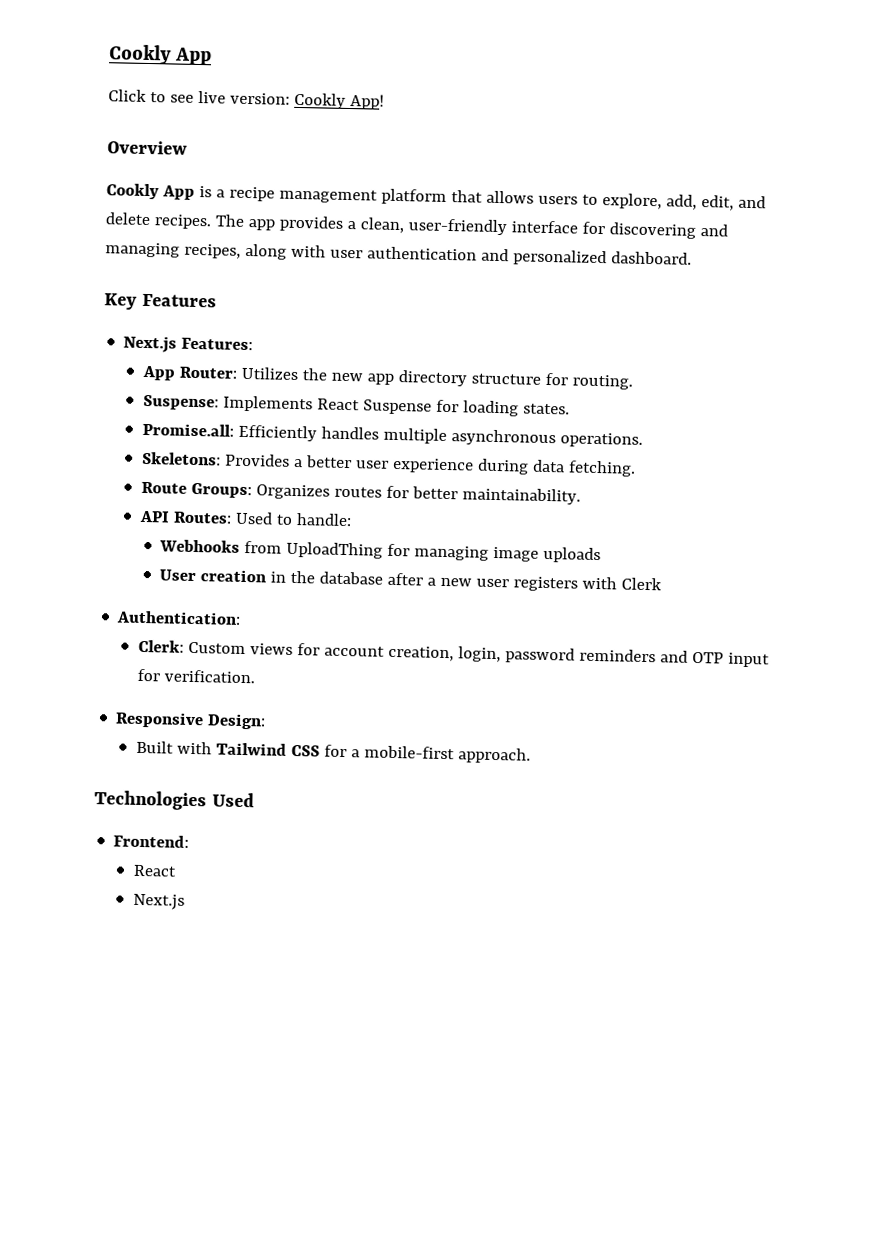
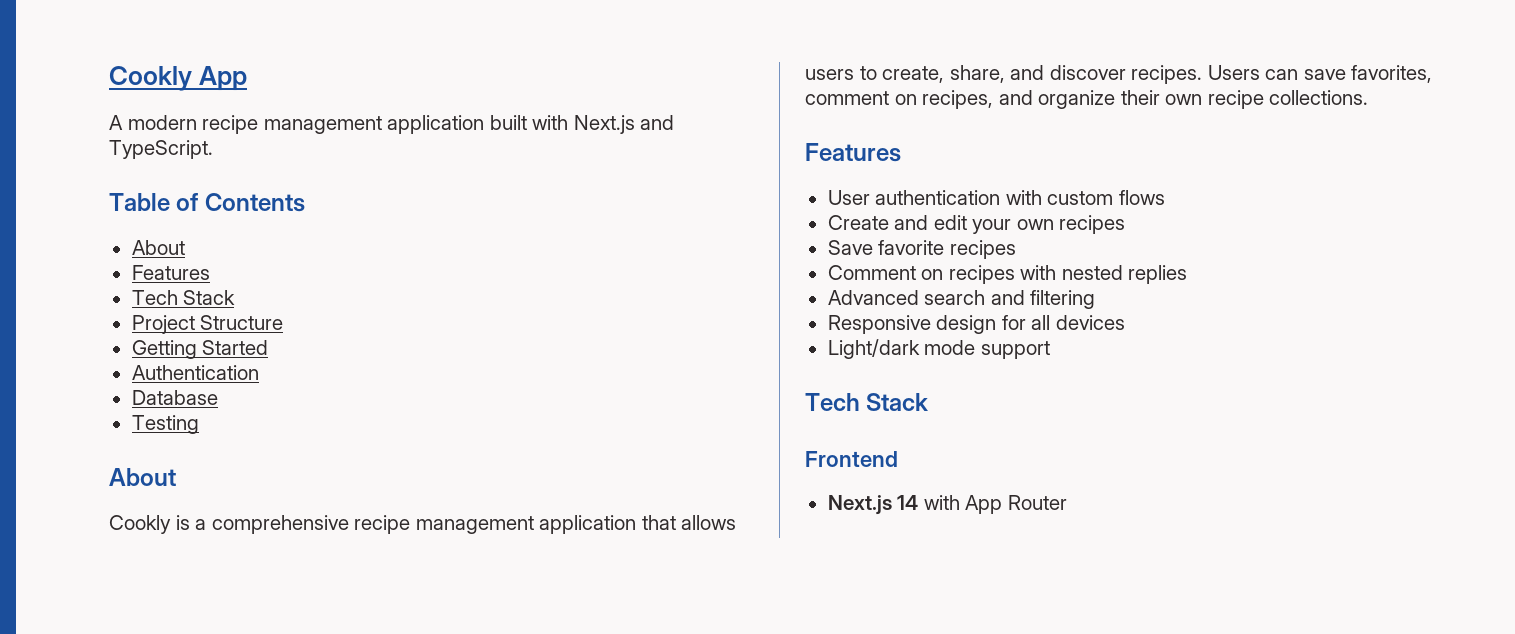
- Click to see live version: Cookly App!
- Overview
- Cookly App is a recipe management platform that allows users to explore, add, edit, and delete recipes. The app provides a clean, user-friendly interface for discovering and managing recipes, along with user authentication and personalized dashboard.
- Key Features
- Next.js Features:
- App Router: Utilizes the new app directory structure for routing.
- Suspense: Implements React Suspense for loading states.
- Promise.all: Efficiently handles multiple asynchronous operations.
- Skeletons: Provides a better user experience during data fetching.
- Route Groups: Organizes routes for better maintainability.
- API Routes: Used to handle:
- Webhooks from UploadThing for managing image uploads
- User creation in the database after a new user registers with Clerk
- Authentication:
- Clerk: Custom views for account creation, login, password reminders and OTP input for verification.
- Responsive Design:
- Built with Tailwind CSS for a mobile-first approach.
- Technologies Used
- Frontend:
- React
- Next.js
+ A modern recipe management application built with Next.js and TypeScript.
+ Table of Contents
+ About
+ Features
+ Tech Stack
+ Project Structure
+ Getting Started
+ Authentication
+ Database
+ Testing
+ About
+ Cookly is a comprehensive recipe management application that allows users to create, share, and discover recipes. Users can save favorites, comment on recipes, and organize their own recipe collections.
+ Features
+ User authentication with custom flows
+ Create and edit your own recipes
+ Save favorite recipes
+ Comment on recipes with nested replies
+ Advanced search and filtering
+ Responsive design for all devices
+ Light/dark mode support
+ Tech Stack
+ Frontend
+ Next.js 14 with App Router

